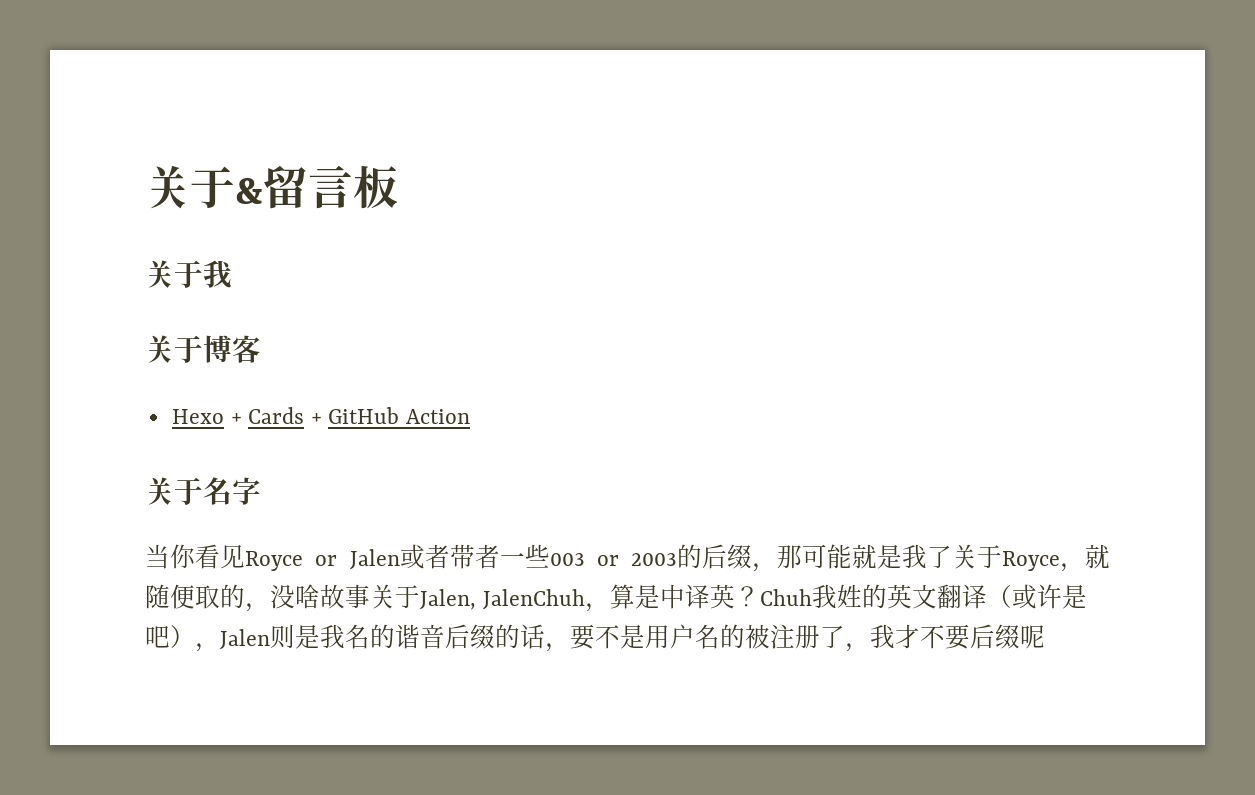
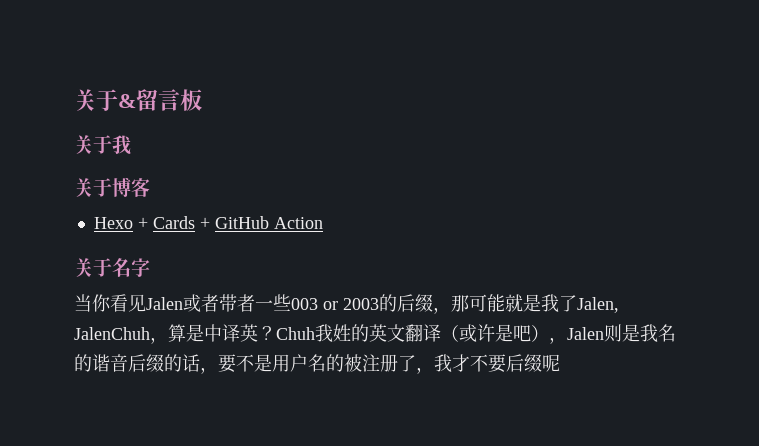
- 当你看见Royce or Jalen或者带者一些003 or 2003的后缀，那可能就是我了关于Royce，就随便取的，没啥故事关于Jalen, JalenChuh，算是中译英？
+ 当你看见Jalen或者带者一些003 or 2003的后缀，那可能就是我了Jalen, JalenChuh，算是中译英？

